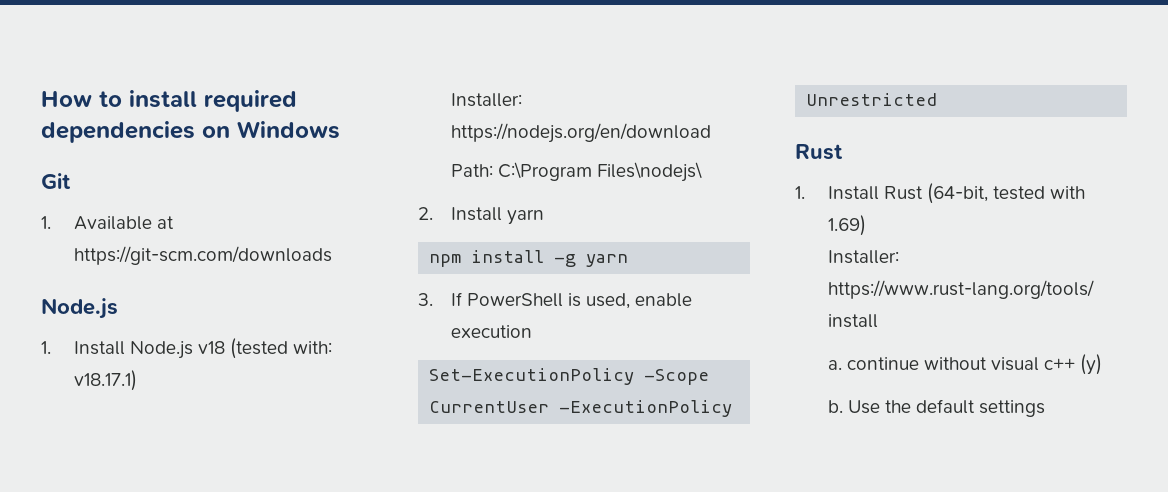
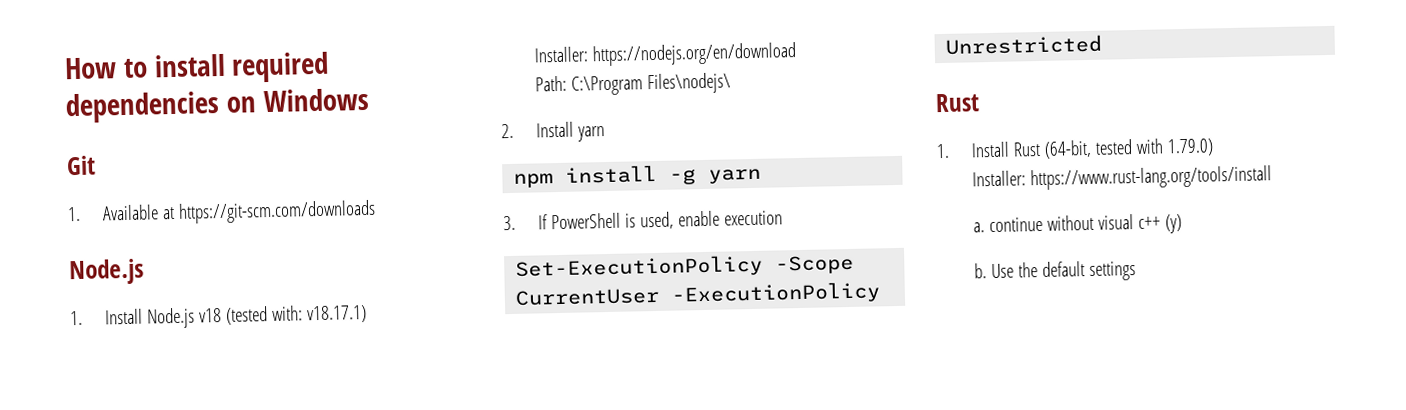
- 1. Install Rust (64-bit, tested with 1.69)
+ 1. Install Rust (64-bit, tested with 1.79.0)

